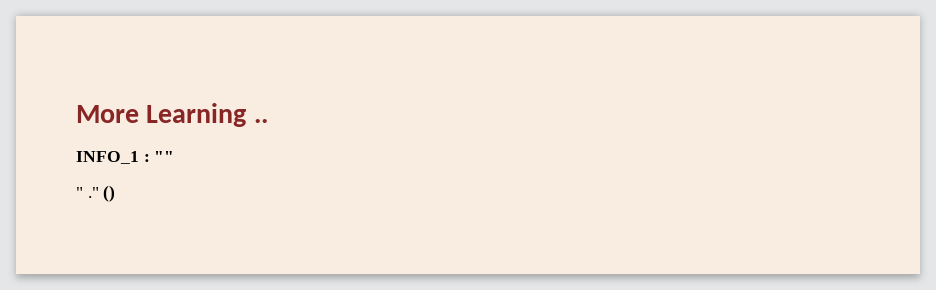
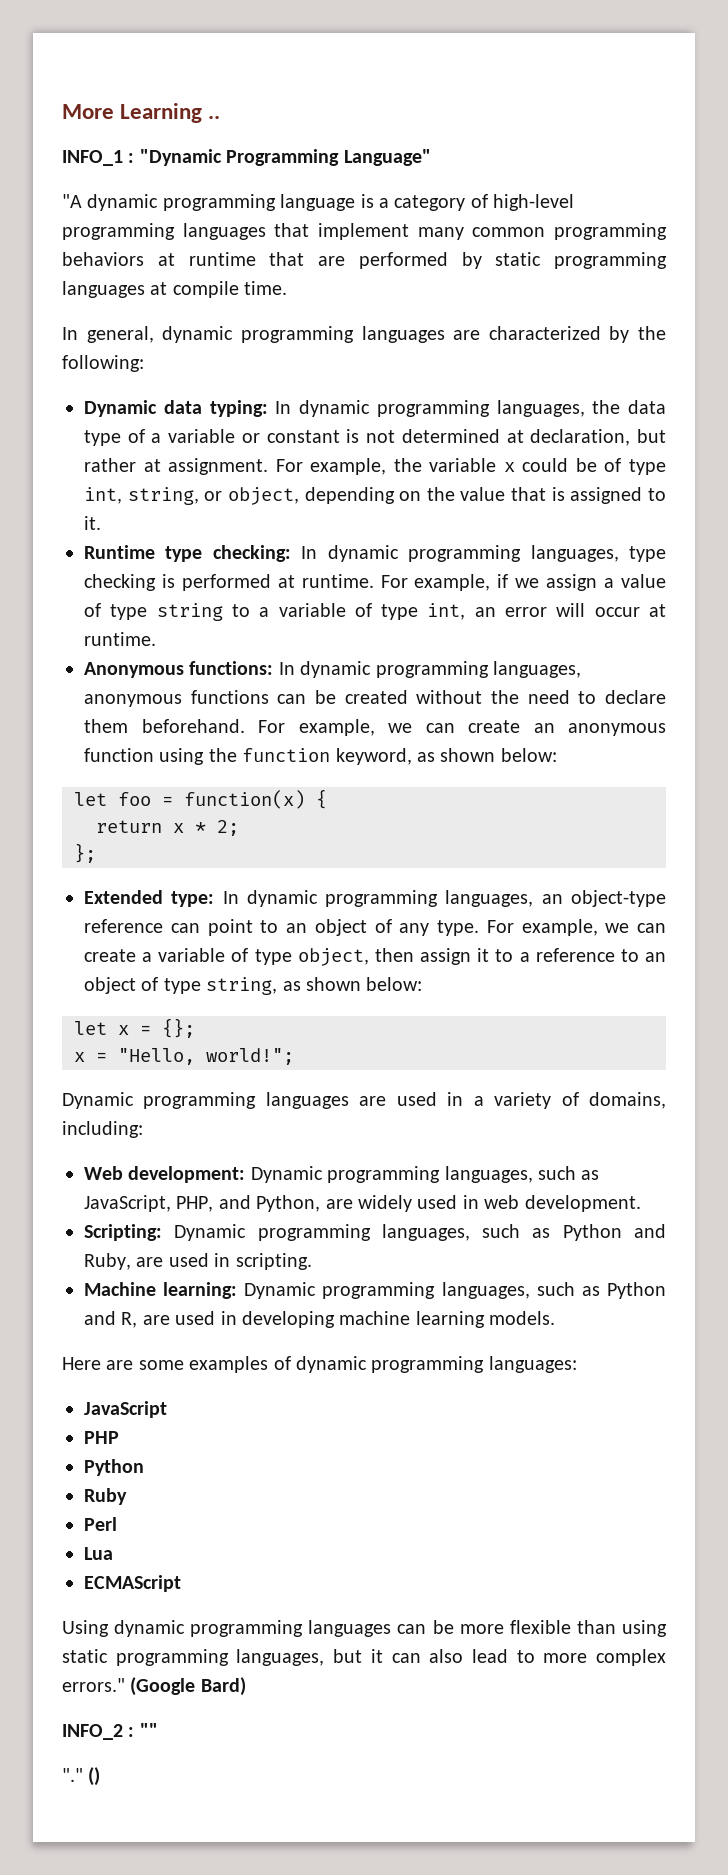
- INFO_1 : ""
+ INFO_1 : "Dynamic Programming Language"
+ "A dynamic programming language is a category of high-level programming languages that implement many common programming behaviors at runtime that are performed by static programming languages at compile time.
+ In general, dynamic programming languages are characterized by the following:
+ Dynamic data typing: In dynamic programming languages, the data type of a variable or constant is not determined at declaration, but rather at assignment. For example, the variable x could be of type int, string, or object, depending on the value that is assigned to it.
+ Runtime type checking: In dynamic programming languages, type checking is performed at runtime. For example, if we assign a value of type string to a variable of type int, an error will occur at runtime.
+ Anonymous functions: In dynamic programming languages, anonymous functions can be created without the need to declare them beforehand. For example, we can create an anonymous function using the function keyword, as shown below:
+ let foo = function(x) {
+ return x * 2;
+ };
+ Extended type: In dynamic programming languages, an object-type reference can point to an object of any type. For example, we can create a variable of type object, then assign it to a reference to an object of type string, as shown below:
+ let x = {};
+ x = "Hello, world!";
+ Dynamic programming languages are used in a variety of domains, including:
+ Web development: Dynamic programming languages, such as JavaScript, PHP, and Python, are widely used in web development.
+ Scripting: Dynamic programming languages, such as Python and Ruby, are used in scripting.
+ Machine learning: Dynamic programming languages, such as Python and R, are used in developing machine learning models.
+ Here are some examples of dynamic programming languages:
+ JavaScript
+ PHP
+ Python
+ Ruby
+ Perl
+ Lua
+ ECMAScript
+ Using dynamic programming languages can be more flexible than using static programming languages, but it can also lead to more complex errors." (Google Bard)
+ INFO_2 : ""
- " ."
+ "."

